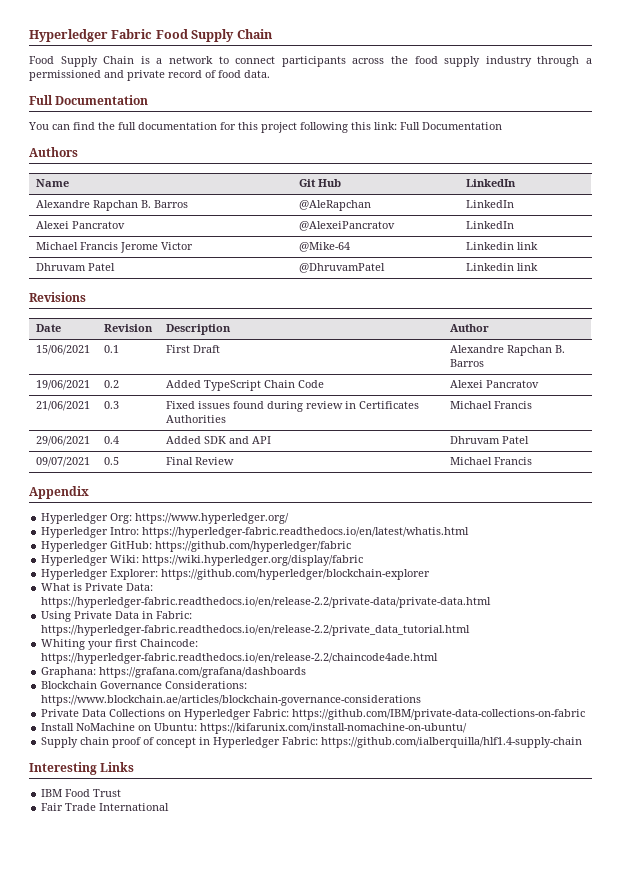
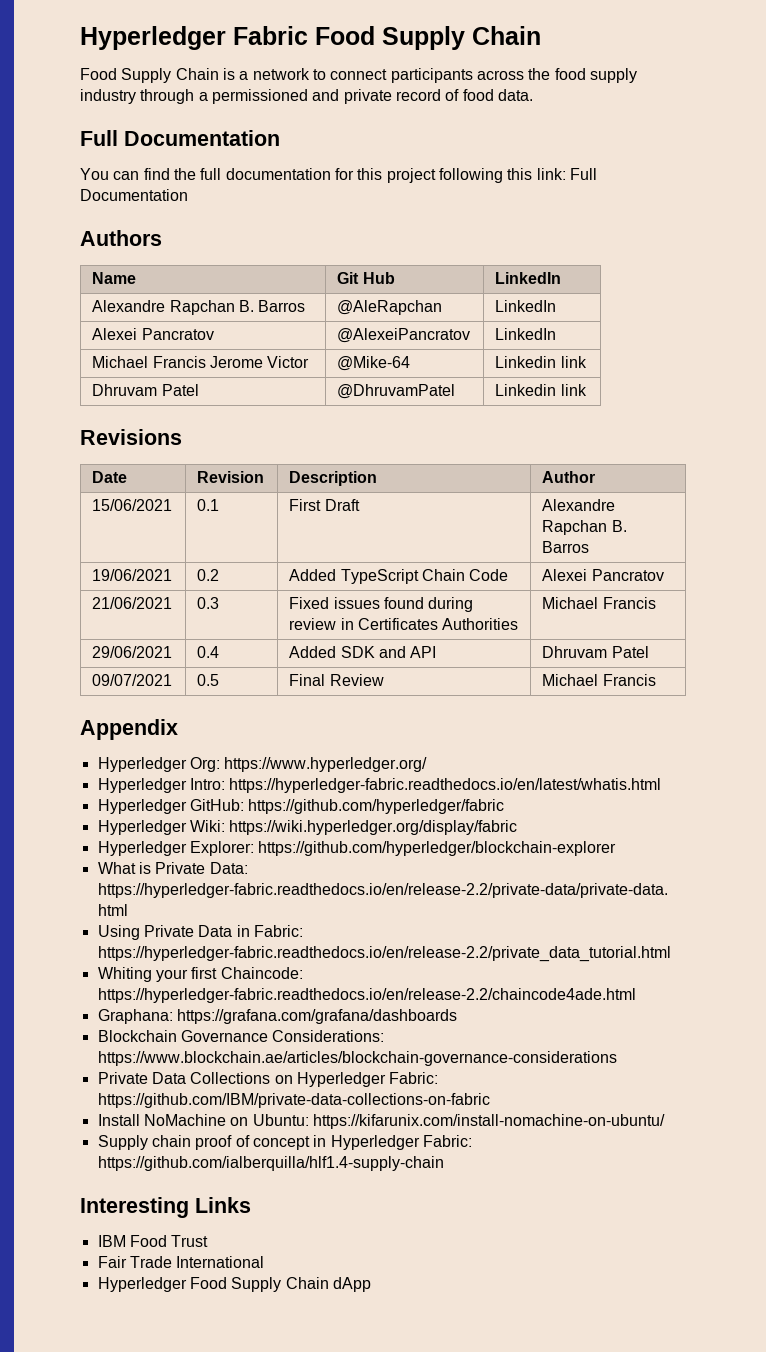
+ Hyperledger Food Supply Chain dApp

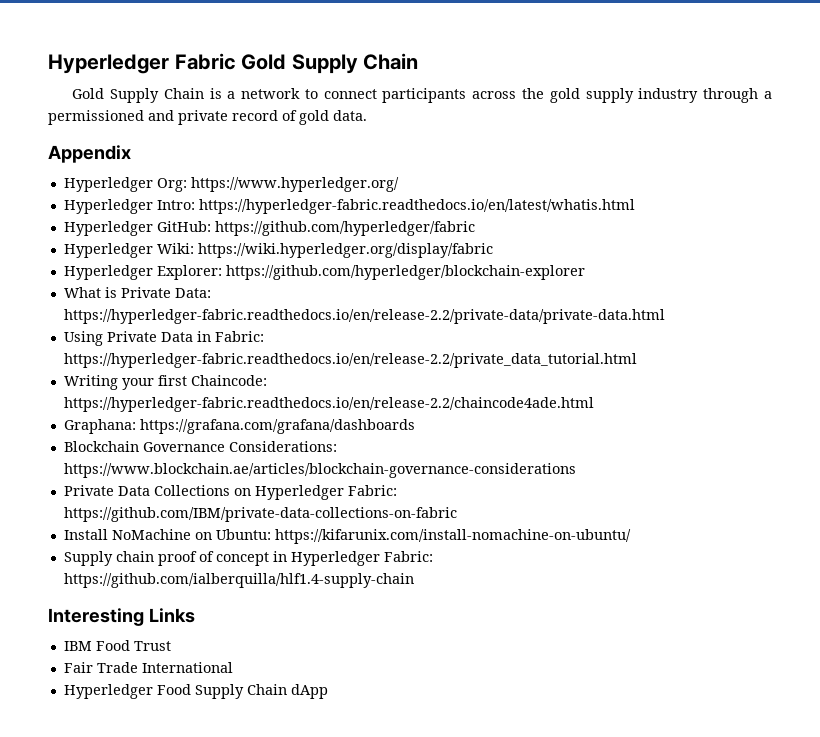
- Hyperledger Fabric Food Supply Chain
+ Hyperledger Fabric Gold Supply Chain
- Food Supply Chain is a network to connect participants across the food supply industry through a permissioned and private record of food data.
- Full Documentation
- You can find the full documentation for this project following this link: Full Documentation
- Authors
- Name | Git Hub | LinkedIn
- Alexandre Rapchan B. Barros | @AleRapchan | LinkedIn
- Alexei Pancratov | @AlexeiPancratov | LinkedIn
- Michael Francis Jerome Victor | @Mike-64 | Linkedin link
- Dhruvam Patel | @DhruvamPatel | Linkedin link
- Revisions
- Date | Revision | Description | Author
- 15/06/2021 | 0.1 | First Draft | Alexandre Rapchan B. Barros
- 19/06/2021 | 0.2 | Added TypeScript Chain Code | Alexei Pancratov
- 21/06/2021 | 0.3 | Fixed issues found during review in Certificates Authorities | Michael Francis
- 29/06/2021 | 0.4 | Added SDK and API | Dhruvam Patel
- 09/07/2021 | 0.5 | Final Review | Michael Francis
+ Gold Supply Chain is a network to connect participants across the gold supply industry through a permissioned and private record of gold data.
- Whiting your first Chaincode: https://hyperledger-fabric.readthedocs.io/en/release-2.2/chaincode4ade.html
+ Writing your first Chaincode: https://hyperledger-fabric.readthedocs.io/en/release-2.2/chaincode4ade.html

